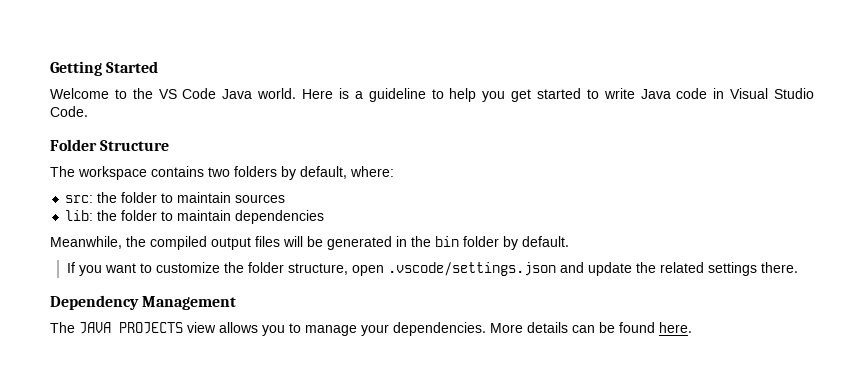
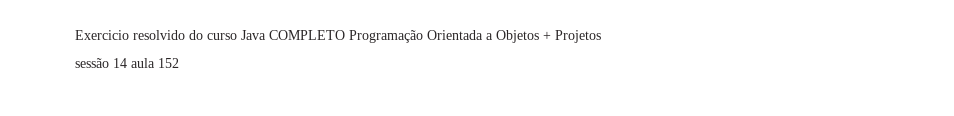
- Getting Started
- Welcome to the VS Code Java world. Here is a guideline to help you get started to write Java code in Visual Studio Code.
- Folder Structure
- The workspace contains two folders by default, where:
- src: the folder to maintain sources
- lib: the folder to maintain dependencies
- Meanwhile, the compiled output files will be generated in the bin folder by default.
- If you want to customize the folder structure, open .vscode/settings.json and update the related settings there.
- Dependency Management
- The JAVA PROJECTS view allows you to manage your dependencies. More details can be found here.
+ Exercicio resolvido do curso Java COMPLETO Programação Orientada a Objetos + Projetos
+ sessão 14 aula 152

